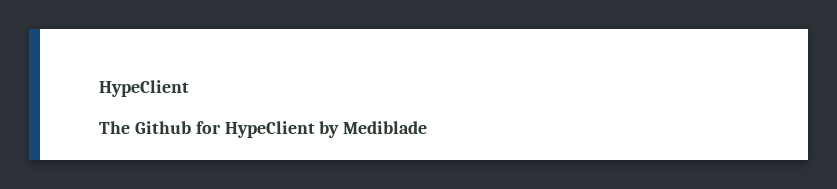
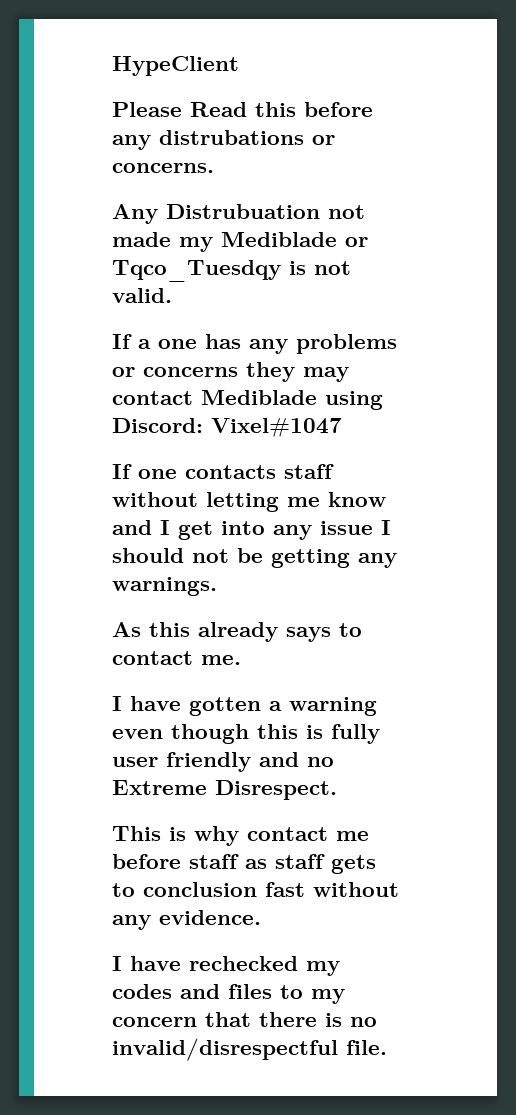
- The Github for HypeClient by Mediblade
+ Please Read this before any distrubations or concerns.
+ Any Distrubuation not made my Mediblade or Tqco_Tuesdqy is not valid.
+ If a one has any problems or concerns they may contact Mediblade using Discord: Vixel#1047
+ If one contacts staff without letting me know and I get into any issue I should not be getting any warnings.
+ As this already says to contact me.
+ I have gotten a warning even though this is fully user friendly and no Extreme Disrespect.
+ This is why contact me before staff as staff gets to conclusion fast without any evidence.
+ I have rechecked my codes and files to my concern that there is no invalid/disrespectful file.

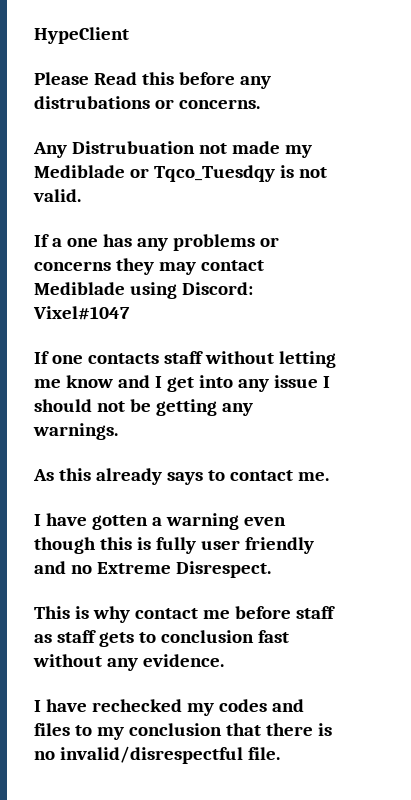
- I have rechecked my codes and files to my concern that there is no invalid/disrespectful file.
+ I have rechecked my codes and files to my conclusion that there is no invalid/disrespectful file.

